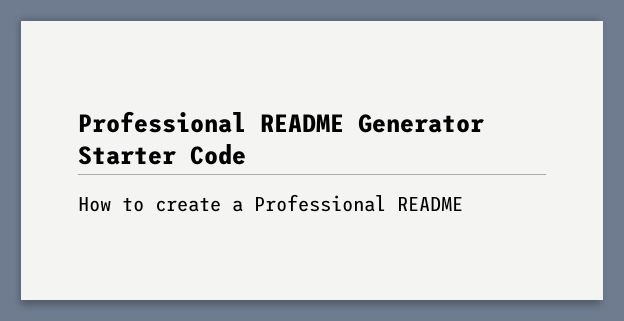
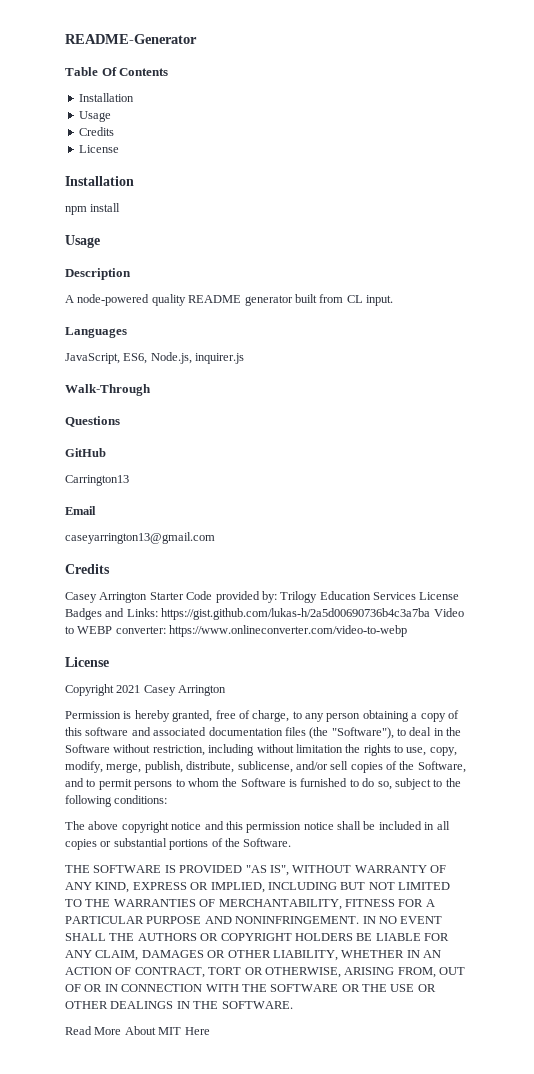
- Professional README Generator Starter Code
- How to create a Professional README
+ README-Generator
+ Table Of Contents
+ Installation
+ Usage
+ Credits
+ License
+ Installation
+ npm install
+ Usage
+ Description
+ A node-powered quality README generator built from CL input.
+ Languages
+ JavaScript, ES6, Node.js, inquirer.js
+ Walk-Through
+ Questions
+ GitHub
+ Carrington13
+ Email
+ caseyarrington13@gmail.com
+ Credits
+ Casey Arrington Starter Code provided by: Trilogy Education Services License Badges and Links: https://gist.github.com/lukas-h/2a5d00690736b4c3a7ba Video to WEBP converter: https://www.onlineconverter.com/video-to-webp
+ License
+ Copyright 2021 Casey Arrington
+ Permission is hereby granted, free of charge, to any person obtaining a copy of this software and associated documentation files (the "Software"), to deal in the Software without restriction, including without limitation the rights to use, copy, modify, merge, publish, distribute, sublicense, and/or sell copies of the Software, and to permit persons to whom the Software is furnished to do so, subject to the following conditions:
+ The above copyright notice and this permission notice shall be included in all copies or substantial portions of the Software.
+ THE SOFTWARE IS PROVIDED "AS IS", WITHOUT WARRANTY OF ANY KIND, EXPRESS OR IMPLIED, INCLUDING BUT NOT LIMITED TO THE WARRANTIES OF MERCHANTABILITY, FITNESS FOR A PARTICULAR PURPOSE AND NONINFRINGEMENT. IN NO EVENT SHALL THE AUTHORS OR COPYRIGHT HOLDERS BE LIABLE FOR ANY CLAIM, DAMAGES OR OTHER LIABILITY, WHETHER IN AN ACTION OF CONTRACT, TORT OR OTHERWISE, ARISING FROM, OUT OF OR IN CONNECTION WITH THE SOFTWARE OR THE USE OR OTHER DEALINGS IN THE SOFTWARE.
+ Read More About MIT Here

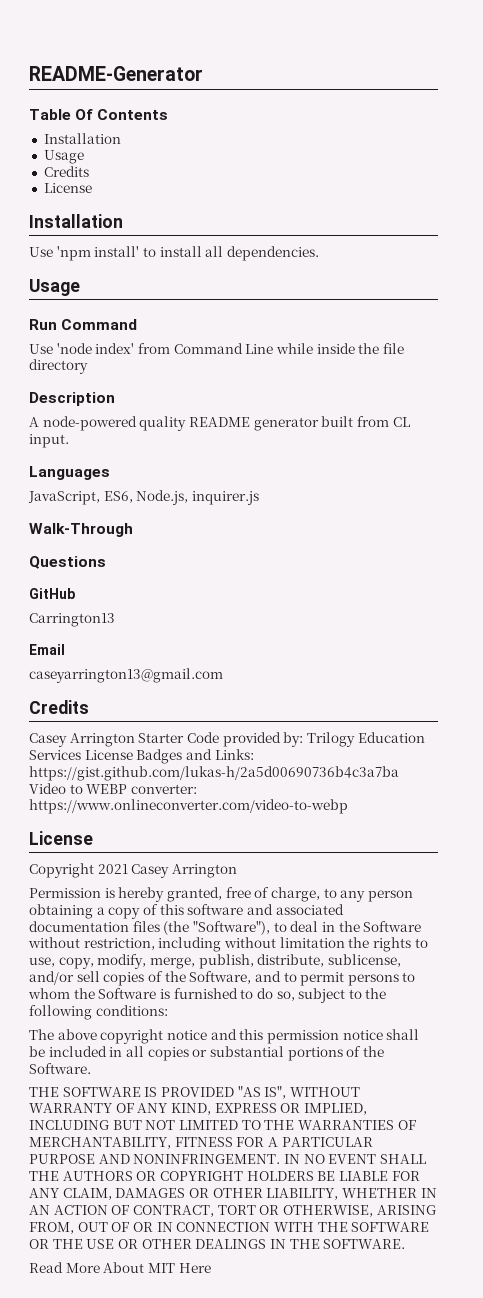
- npm install
+ Use 'npm install' to install all dependencies.
  Usage
+ Run Command
+ Use 'node index' from Command Line while inside the file directory

